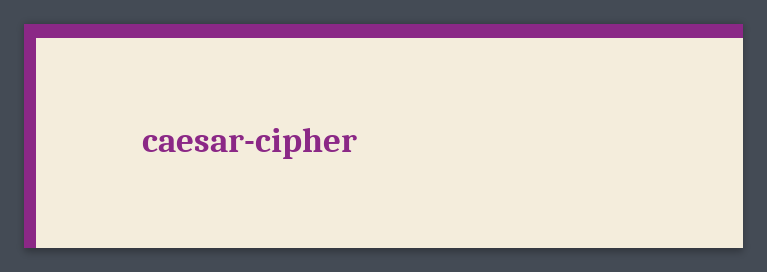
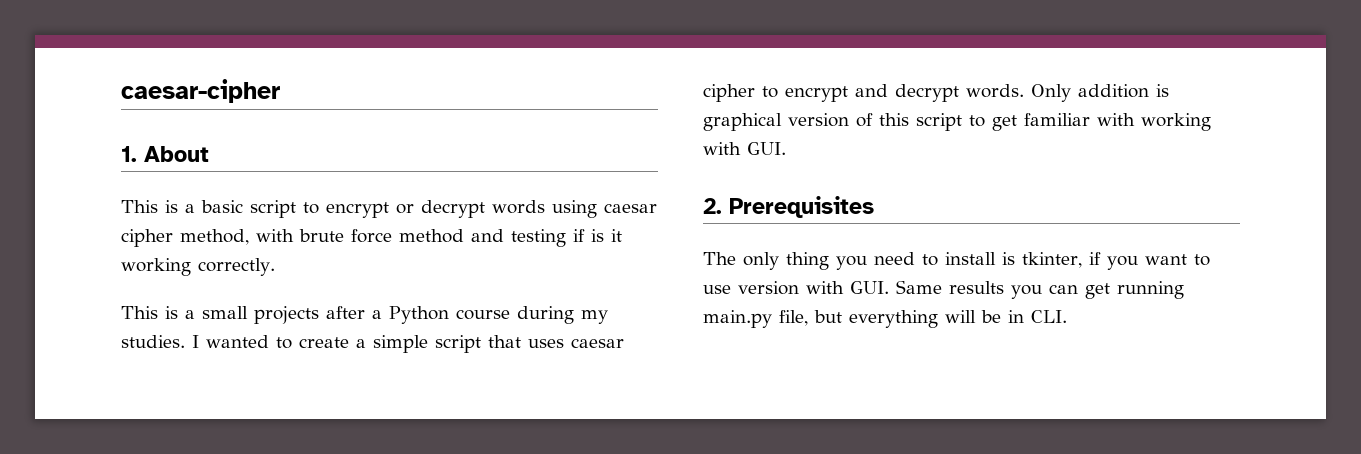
+ 1. About
+ This is a basic script to encrypt or decrypt words using caesar cipher method, with brute force method and testing if is it working correctly.
+ This is a small projects after a Python course during my studies. I wanted to create a simple script that uses caesar cipher to encrypt and decrypt words. Only addition is graphical version of this script to get familiar with working with GUI.
+ 2. Prerequisites
+ The only thing you need to install is tkinter, if you want to use version with GUI. Same results you can get running main.py file, but everything will be in CLI.

